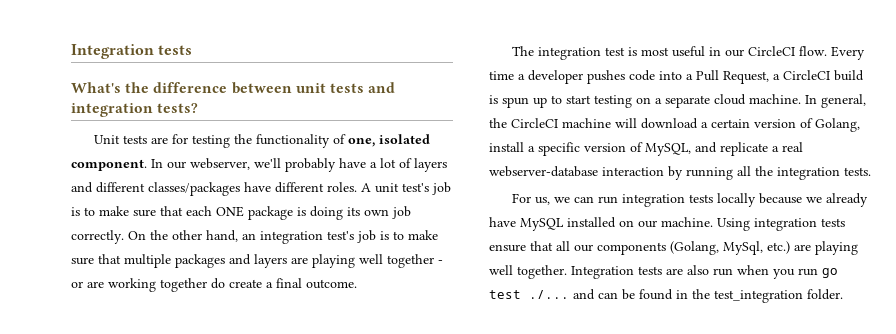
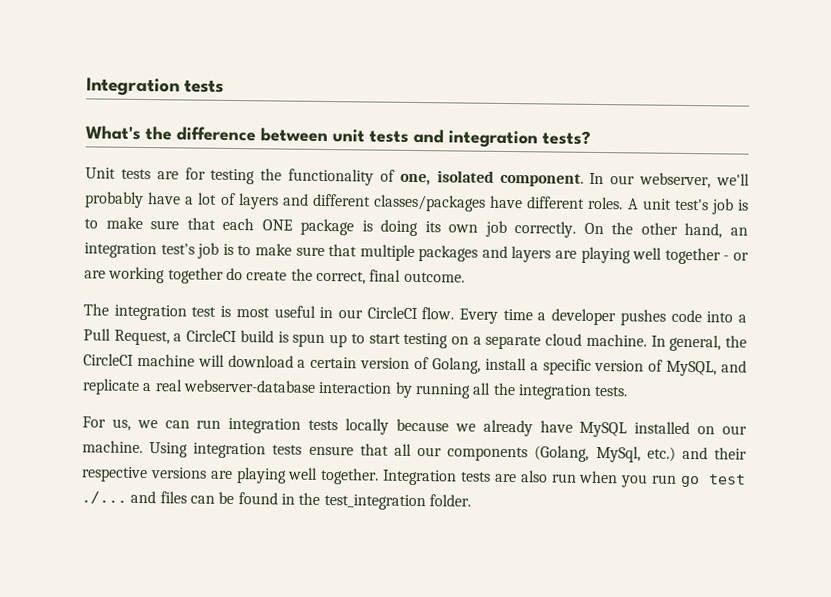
- On the other hand, an integration test's job is to make sure that multiple packages and layers are playing well together - or are working together do create a final outcome.
+ On the other hand, an integration test's job is to make sure that multiple packages and layers are playing well together - or are working together do create the correct, final outcome.
- Using integration tests ensure that all our components (Golang, MySql, etc.) are playing well together.
+ Using integration tests ensure that all our components (Golang, MySql, etc.) and their respective versions are playing well together.
- Integration tests are also run when you run go test ./... and can be found in the test_integration folder.
+ Integration tests are also run when you run go test ./... and files can be found in the test_integration folder.

